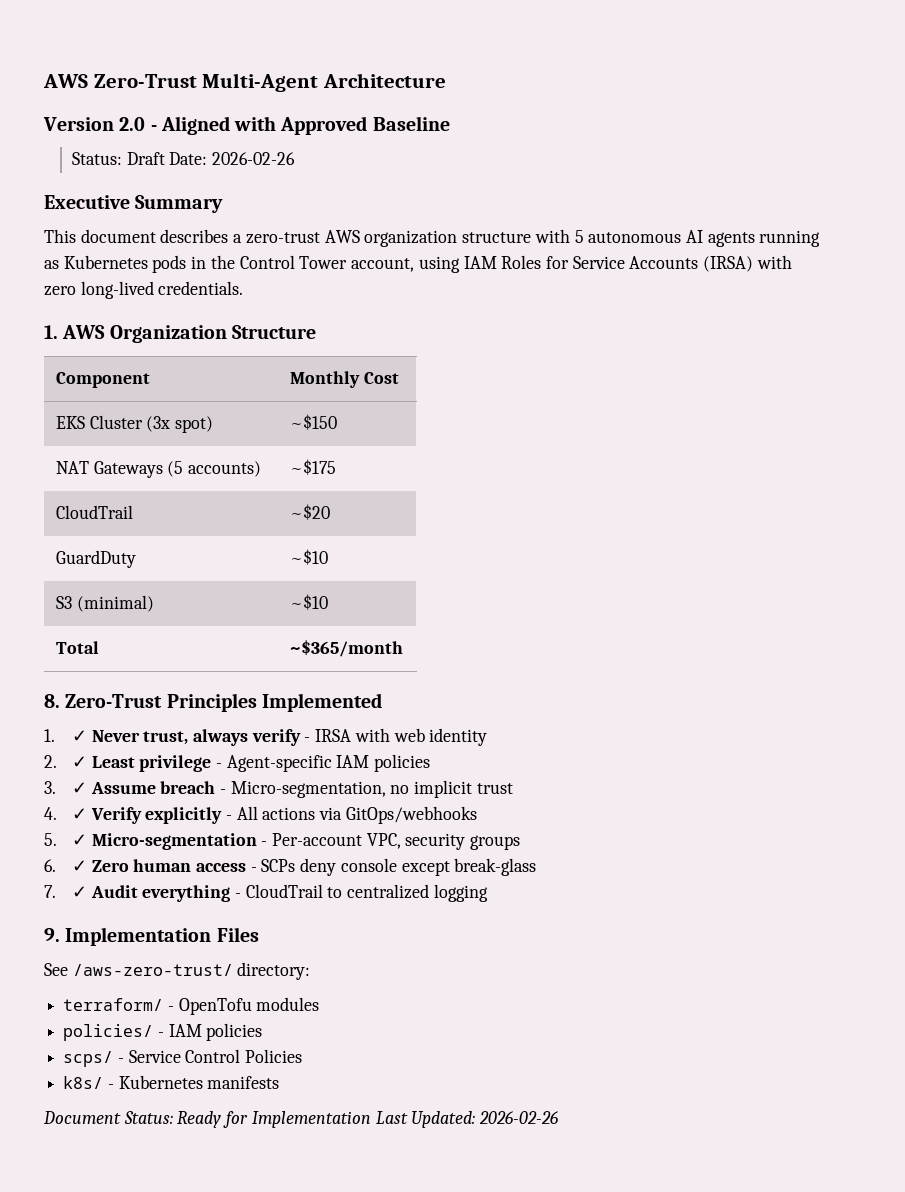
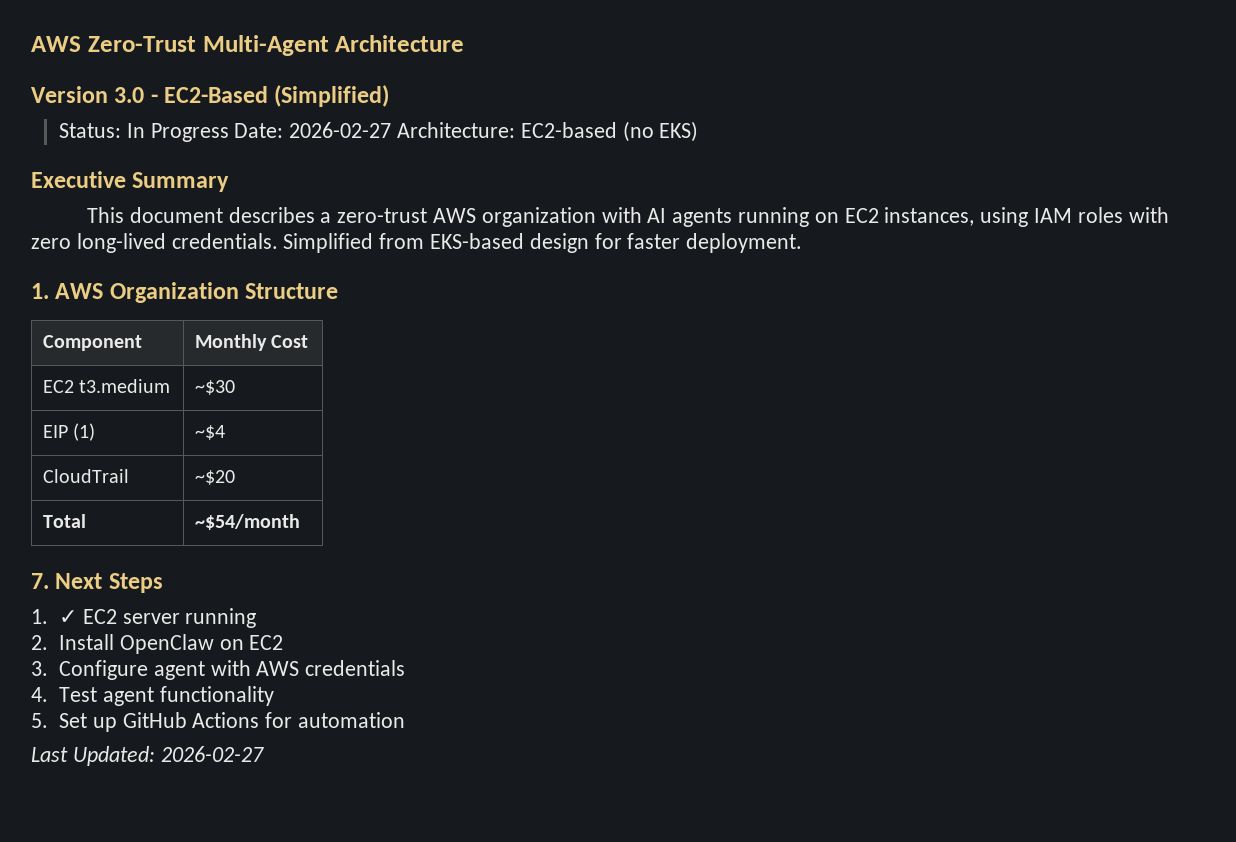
- Version 2.0 - Aligned with Approved Baseline
- Status: Draft Date: 2026-02-26
+ Version 3.0 - EC2-Based (Simplified)
+ Status: In Progress Date: 2026-02-27 Architecture: EC2-based (no EKS)
- This document describes a zero-trust AWS organization structure with 5 autonomous AI agents running as Kubernetes pods in the Control Tower account, using IAM Roles for Service Accounts (IRSA) with zero long-lived credentials.
+ This document describes a zero-trust AWS organization with AI agents running on EC2 instances, using IAM roles with zero long-lived credentials. Simplified from EKS-based design for faster deployment.
- EKS Cluster (3x spot) | ~$150
- NAT Gateways (5 accounts) | ~$175
+ EC2 t3.medium | ~$30
+ EIP (1) | ~$4
  CloudTrail | ~$20
- GuardDuty | ~$10
- S3 (minimal) | ~$10
- Total | ~$365/month
- 8. Zero-Trust Principles Implemented
- 1. ✓ Never trust, always verify - IRSA with web identity
- 2. ✓ Least privilege - Agent-specific IAM policies
- 3. ✓ Assume breach - Micro-segmentation, no implicit trust
- 4. ✓ Verify explicitly - All actions via GitOps/webhooks
- 5. ✓ Micro-segmentation - Per-account VPC, security groups
- 6. ✓ Zero human access - SCPs deny console except break-glass
- 7. ✓ Audit everything - CloudTrail to centralized logging
- 9. Implementation Files
- See /aws-zero-trust/ directory:
- terraform/ - OpenTofu modules
- policies/ - IAM policies
- scps/ - Service Control Policies
- k8s/ - Kubernetes manifests
- Document Status: Ready for Implementation Last Updated: 2026-02-26
+ Total | ~$54/month
+ 7. Next Steps
+ 1. ✓ EC2 server running
+ 2. Install OpenClaw on EC2
+ 3. Configure agent with AWS credentials
+ 4. Test agent functionality
+ 5. Set up GitHub Actions for automation
+ Last Updated: 2026-02-27

